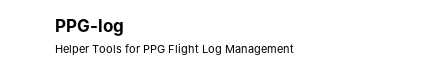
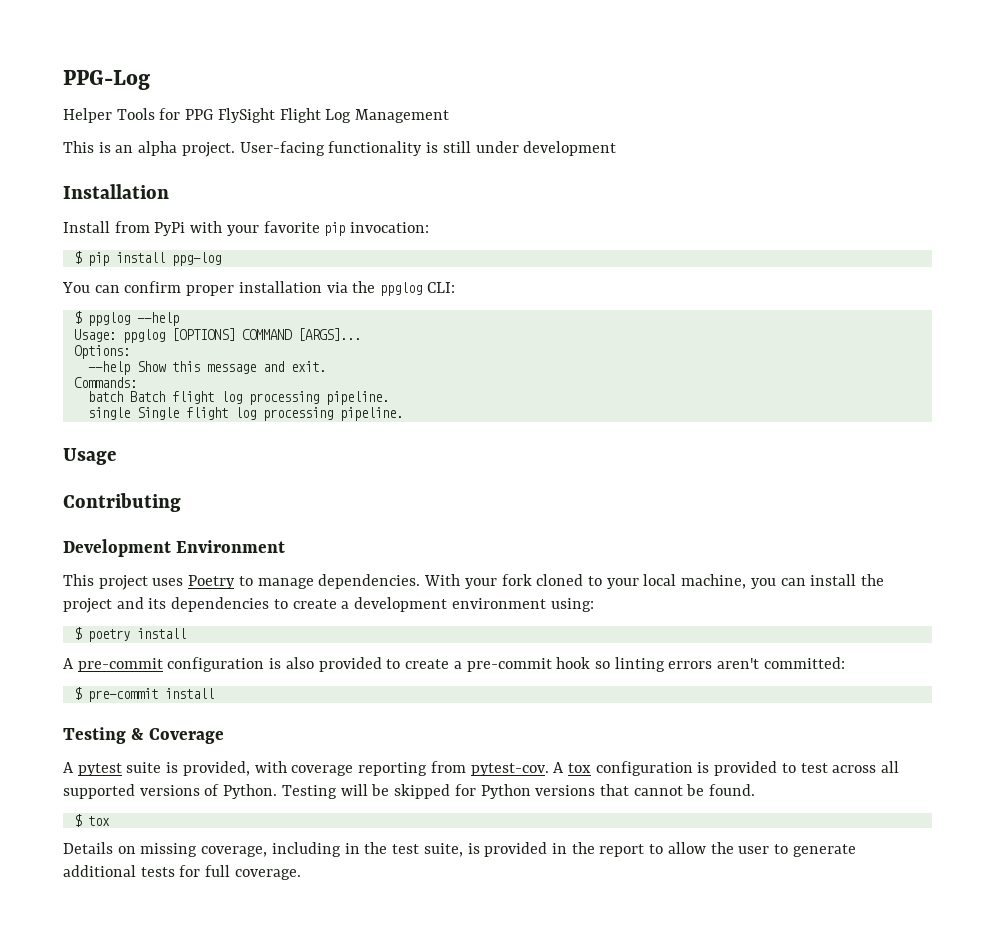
- PPG-log
+ PPG-Log
- Helper Tools for PPG Flight Log Management
+ Helper Tools for PPG FlySight Flight Log Management
+ This is an alpha project. User-facing functionality is still under development
+ Installation
+ Install from PyPi with your favorite pip invocation:
+ $ pip install ppg-log
+ You can confirm proper installation via the ppglog CLI:
+ $ ppglog --help
+ Usage: ppglog [OPTIONS] COMMAND [ARGS]...
+ Options:
+ --help Show this message and exit.
+ Commands:
+ batch Batch flight log processing pipeline.
+ single Single flight log processing pipeline.
+ Usage
+ Contributing
+ Development Environment
+ This project uses Poetry to manage dependencies. With your fork cloned to your local machine, you can install the project and its dependencies to create a development environment using:
+ $ poetry install
+ A pre-commit configuration is also provided to create a pre-commit hook so linting errors aren't committed:
+ $ pre-commit install
+ Testing & Coverage
+ A pytest suite is provided, with coverage reporting from pytest-cov. A tox configuration is provided to test across all supported versions of Python. Testing will be skipped for Python versions that cannot be found.
+ $ tox
+ Details on missing coverage, including in the test suite, is provided in the report to allow the user to generate additional tests for full coverage.

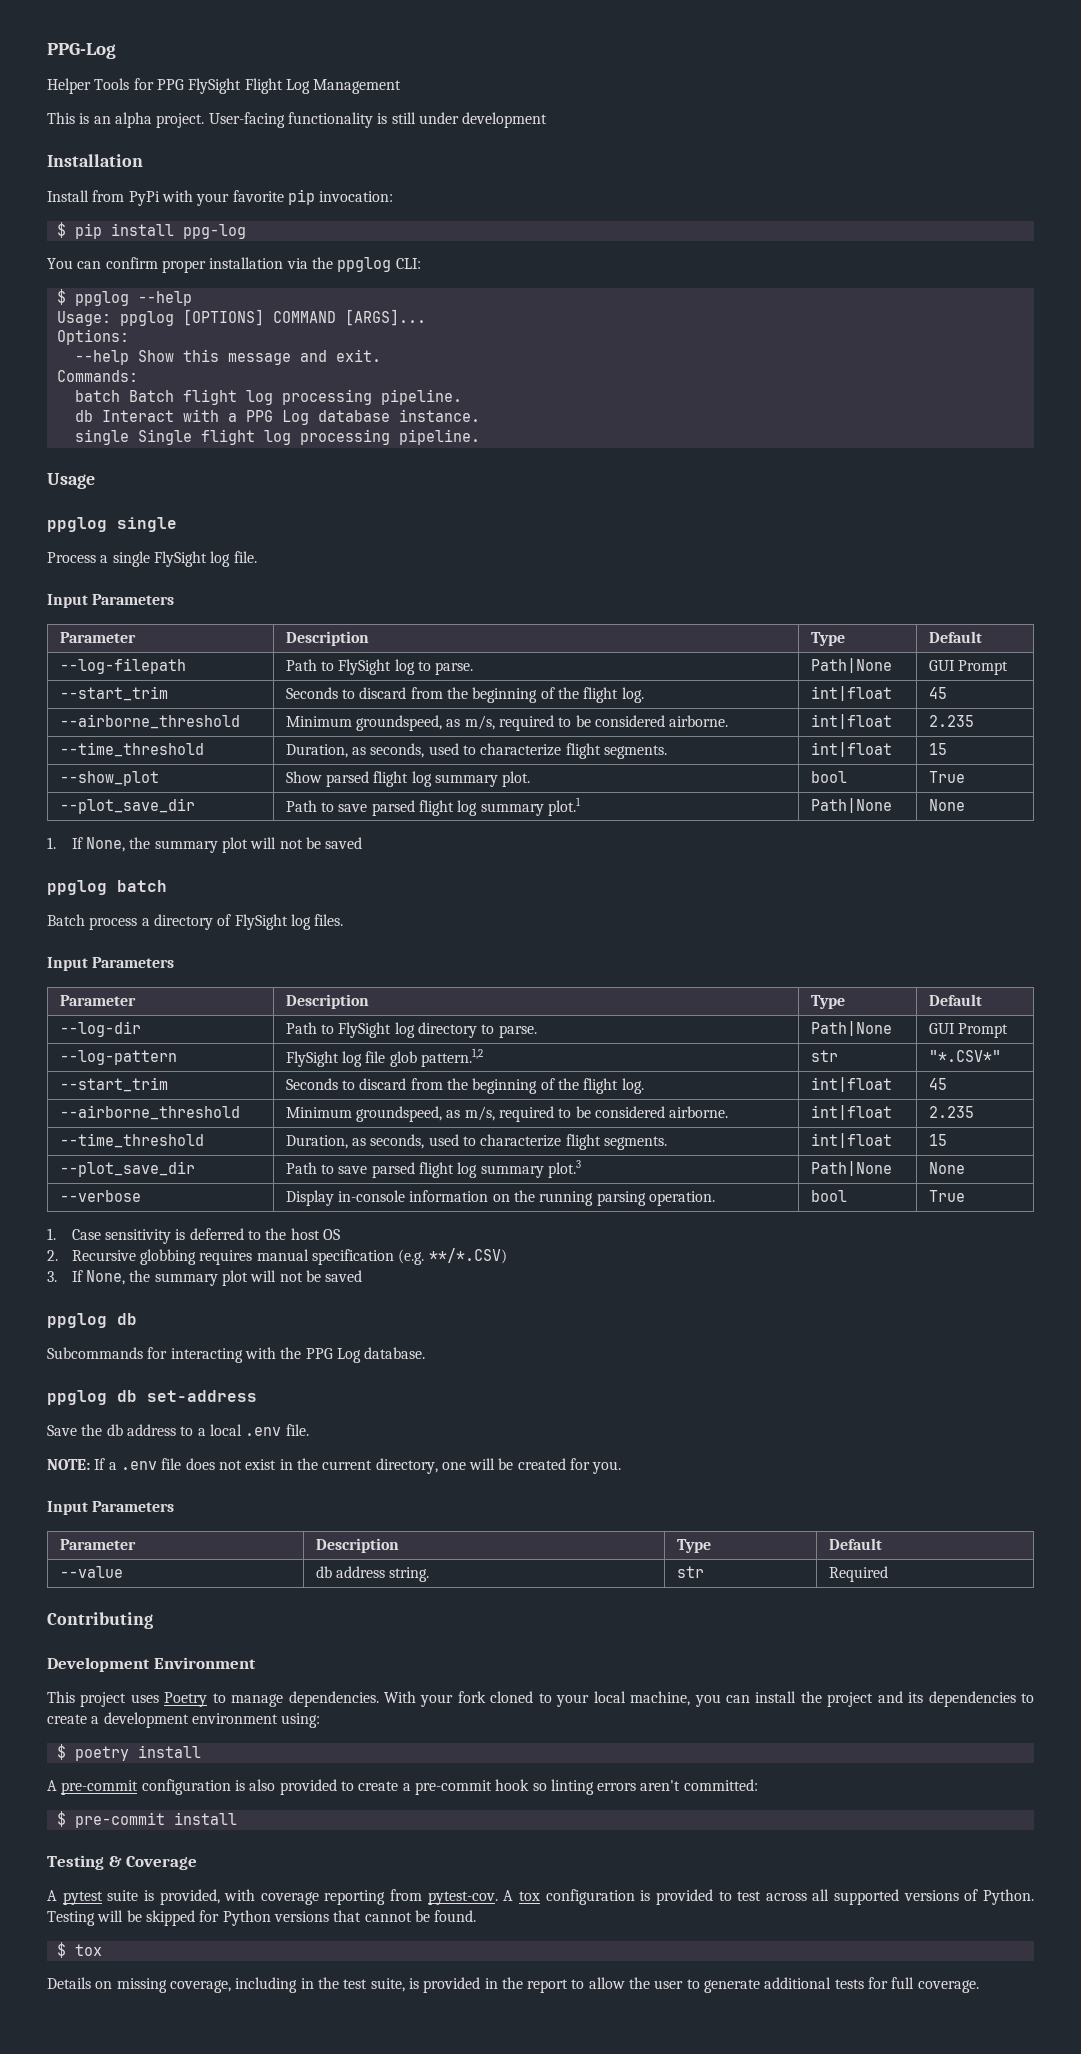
+ db Interact with a PPG Log database instance.
+ ppglog single
+ Process a single FlySight log file.
+ Input Parameters
+ Parameter | Description | Type | Default
+ --log-filepath | Path to FlySight log to parse. | Path|None | GUI Prompt
+ --start_trim | Seconds to discard from the beginning of the flight log. | int|float | 45
+ --airborne_threshold | Minimum groundspeed, as m/s, required to be considered airborne. | int|float | 2.235
+ --time_threshold | Duration, as seconds, used to characterize flight segments. | int|float | 15
+ --show_plot | Show parsed flight log summary plot. | bool | True
+ --plot_save_dir | Path to save parsed flight log summary plot.1 | Path|None | None
+ 1. If None, the summary plot will not be saved
+ ppglog batch
+ Batch process a directory of FlySight log files.
+ Input Parameters
+ Parameter | Description | Type | Default
+ --log-dir | Path to FlySight log directory to parse. | Path|None | GUI Prompt
+ --log-pattern | FlySight log file glob pattern.1,2 | str | "*.CSV*"
+ --start_trim | Seconds to discard from the beginning of the flight log. | int|float | 45
+ --airborne_threshold | Minimum groundspeed, as m/s, required to be considered airborne. | int|float | 2.235
+ --time_threshold | Duration, as seconds, used to characterize flight segments. | int|float | 15
+ --plot_save_dir | Path to save parsed flight log summary plot.3 | Path|None | None
+ --verbose | Display in-console information on the running parsing operation. | bool | True
+ 1. Case sensitivity is deferred to the host OS
+ 2. Recursive globbing requires manual specification (e.g. **/*.CSV)
+ 3. If None, the summary plot will not be saved
+ ppglog db
+ Subcommands for interacting with the PPG Log database.
+ ppglog db set-address
+ Save the db address to a local .env file.
+ NOTE: If a .env file does not exist in the current directory, one will be created for you.
+ Input Parameters
+ Parameter | Description | Type | Default
+ --value | db address string. | str | Required

